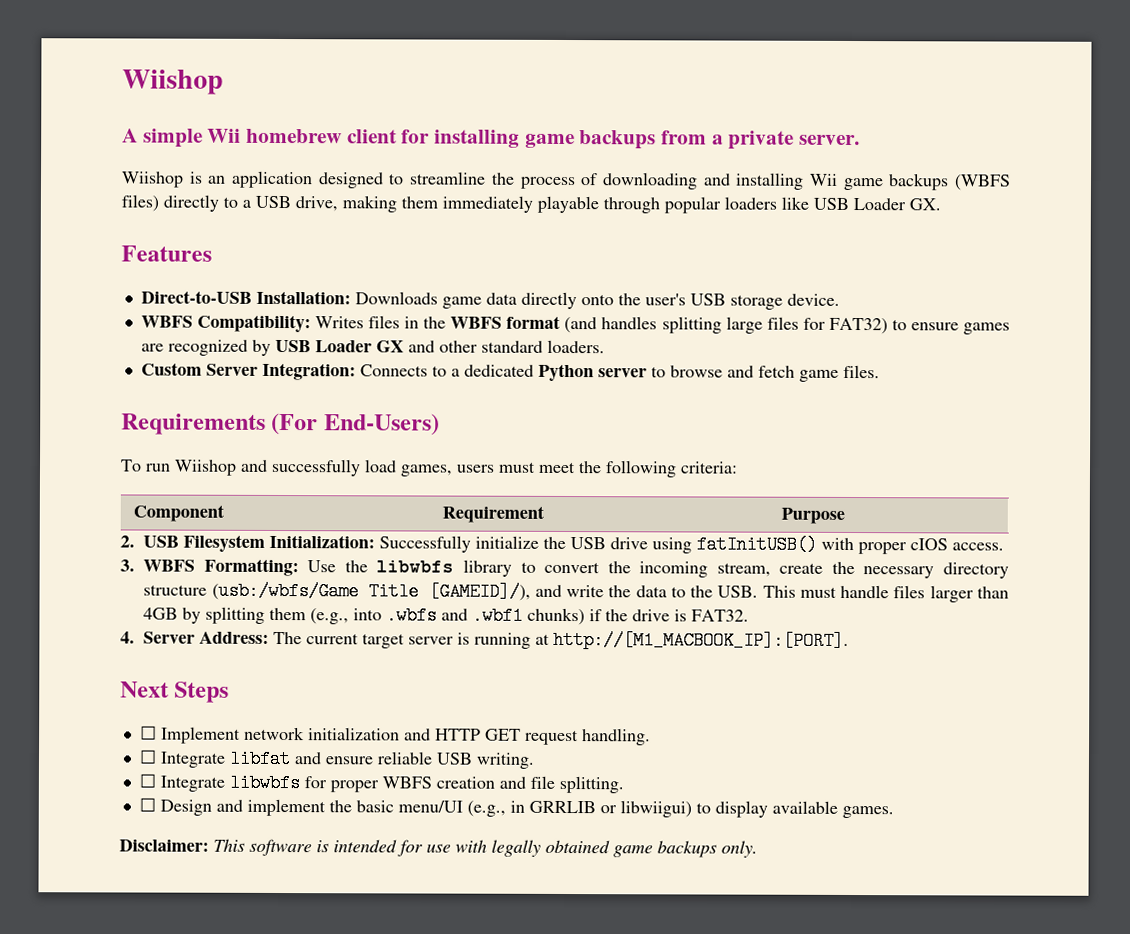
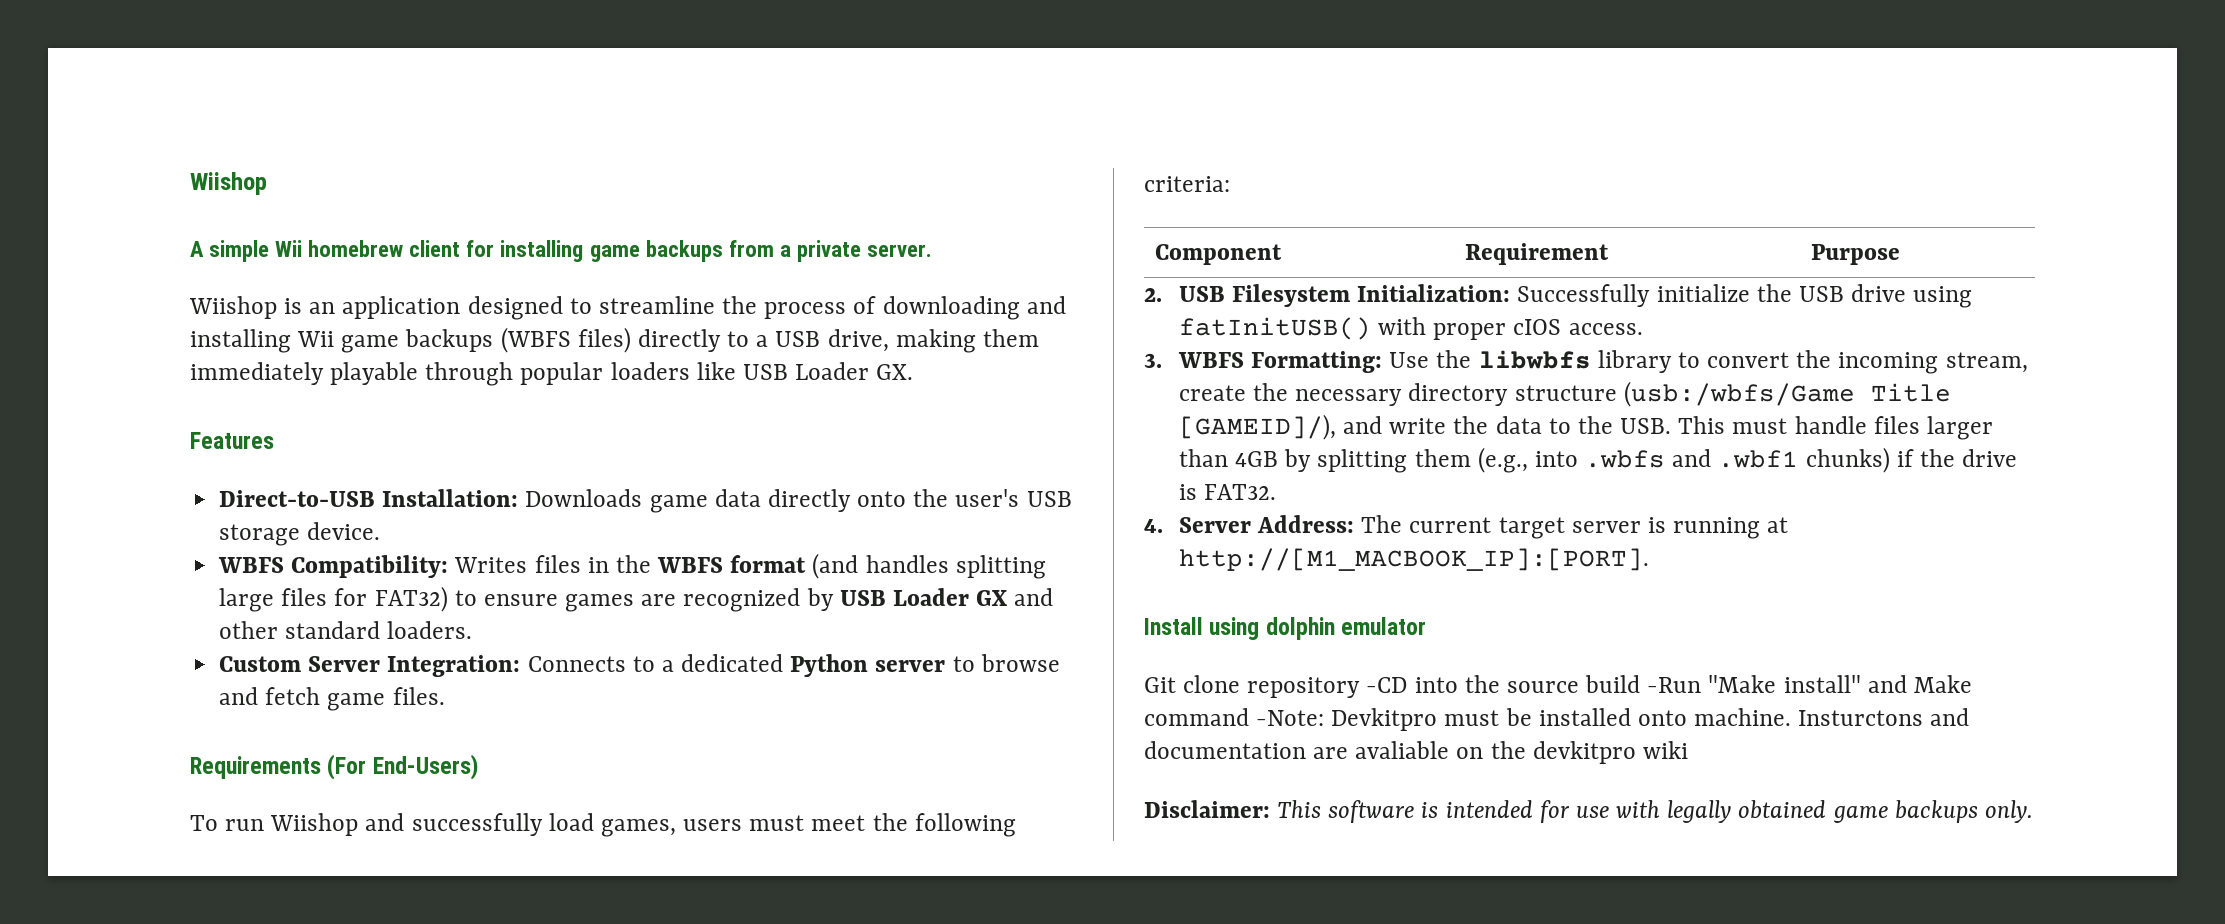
- Next Steps
- ☐ Implement network initialization and HTTP GET request handling.
- ☐ Integrate libfat and ensure reliable USB writing.
- ☐ Integrate libwbfs for proper WBFS creation and file splitting.
- ☐ Design and implement the basic menu/UI (e.g., in GRRLIB or libwiigui) to display available games.
+ Install using dolphin emulator
+ Git clone repository -CD into the source build -Run "Make install" and Make command -Note: Devkitpro must be installed onto machine. Insturctons and documentation are avaliable on the devkitpro wiki

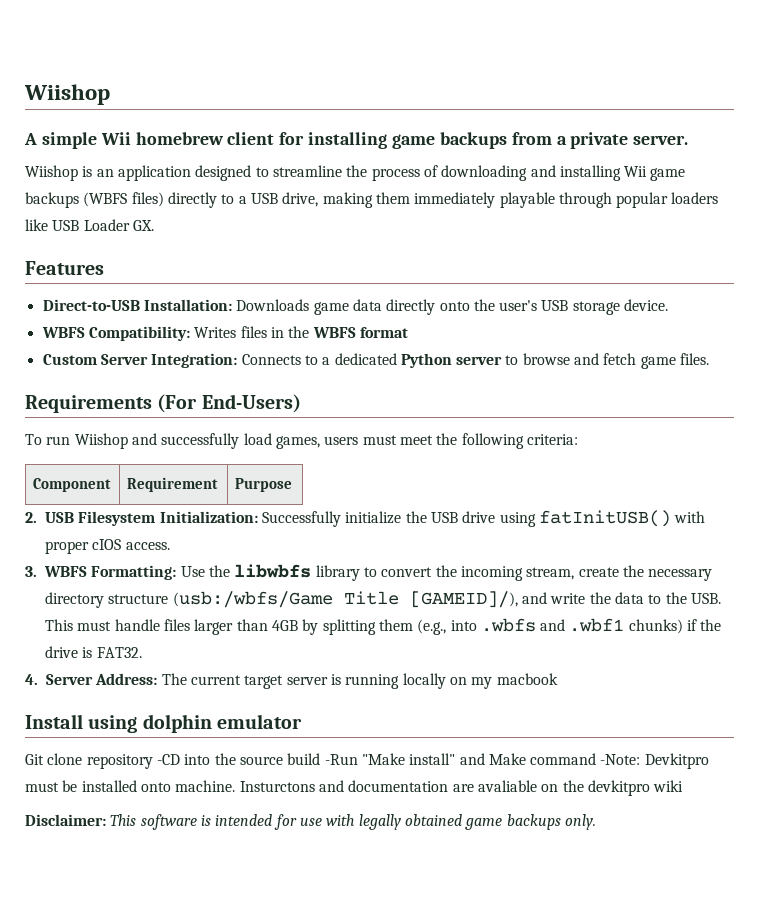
- WBFS Compatibility: Writes files in the WBFS format (and handles splitting large files for FAT32) to ensure games are recognized by USB Loader GX and other standard loaders.
+ WBFS Compatibility: Writes files in the WBFS format
- 4. Server Address: The current target server is running at http://[M1_MACBOOK_IP]:[PORT].
+ 4. Server Address: The current target server is running locally on my macbook

